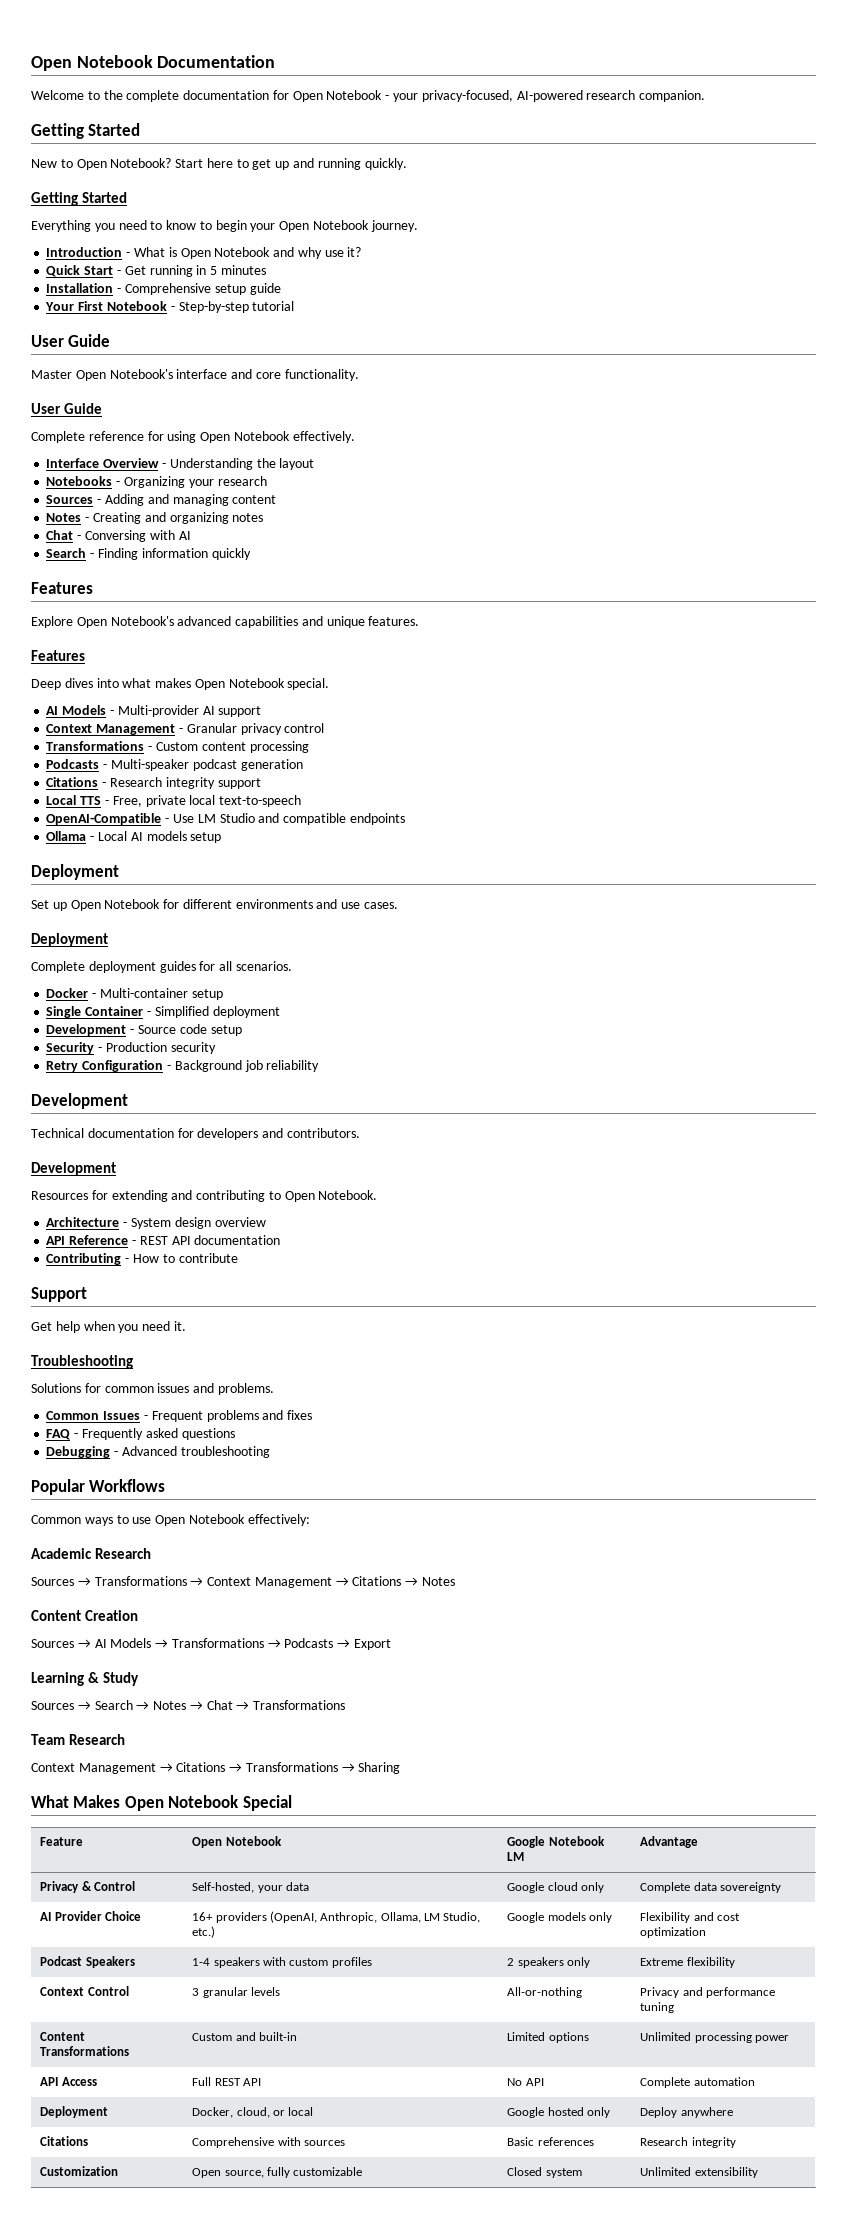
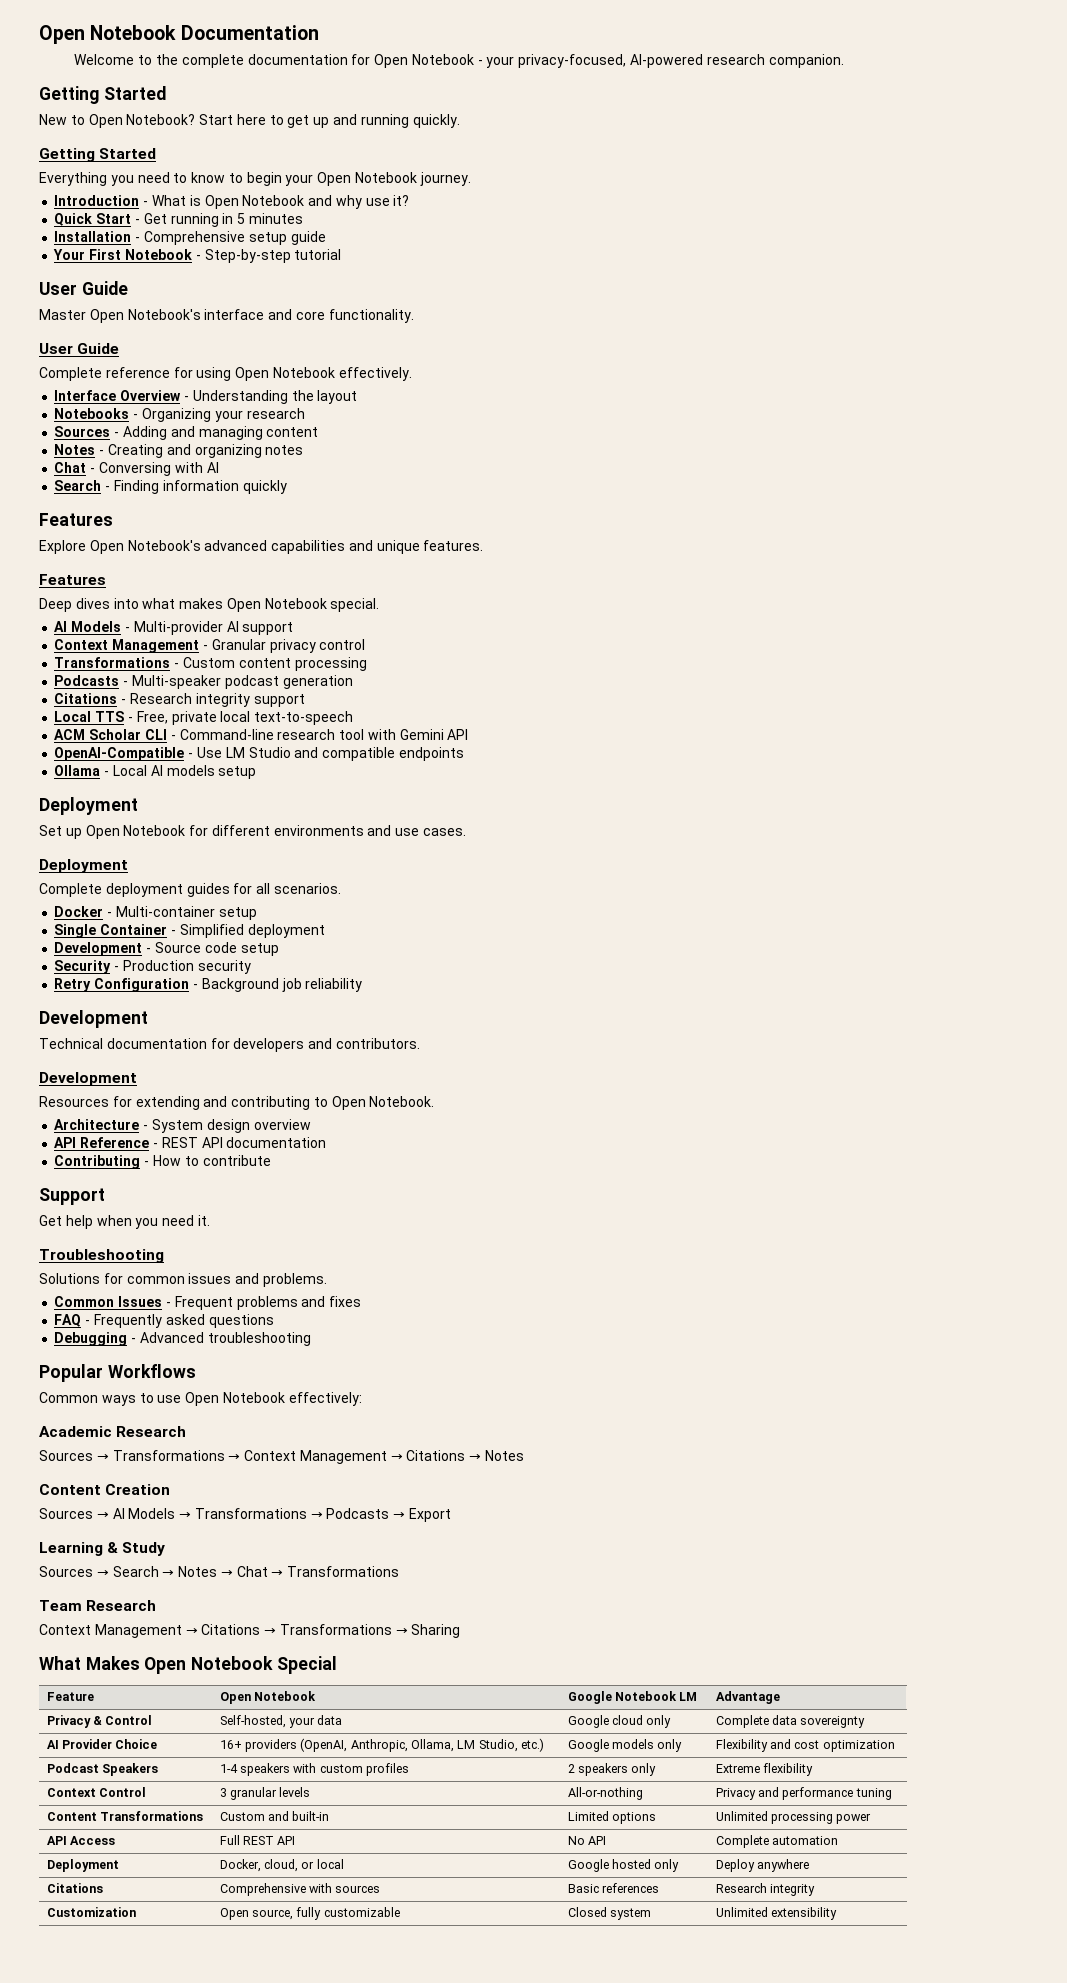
+ ACM Scholar CLI - Command-line research tool with Gemini API

